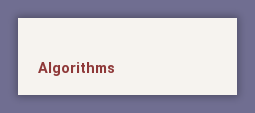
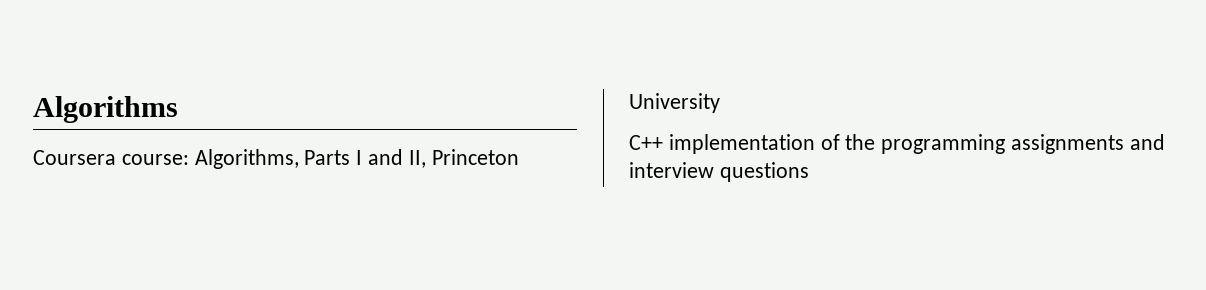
+ Coursera course: Algorithms, Parts I and II, Princeton University
+ C++ implementation of the programming assignments and interview questions

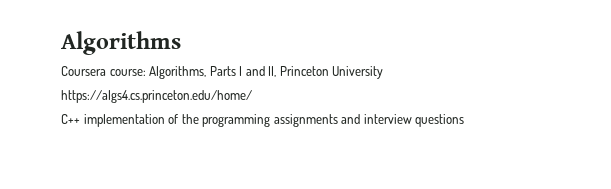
+ https://algs4.cs.princeton.edu/home/

